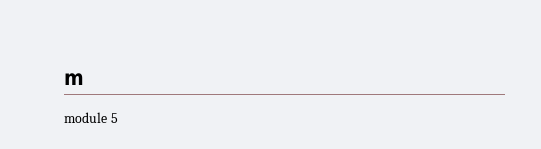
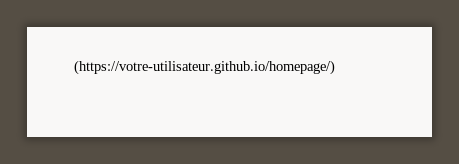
- m
- module 5
+ (https://votre-utilisateur.github.io/homepage/)

